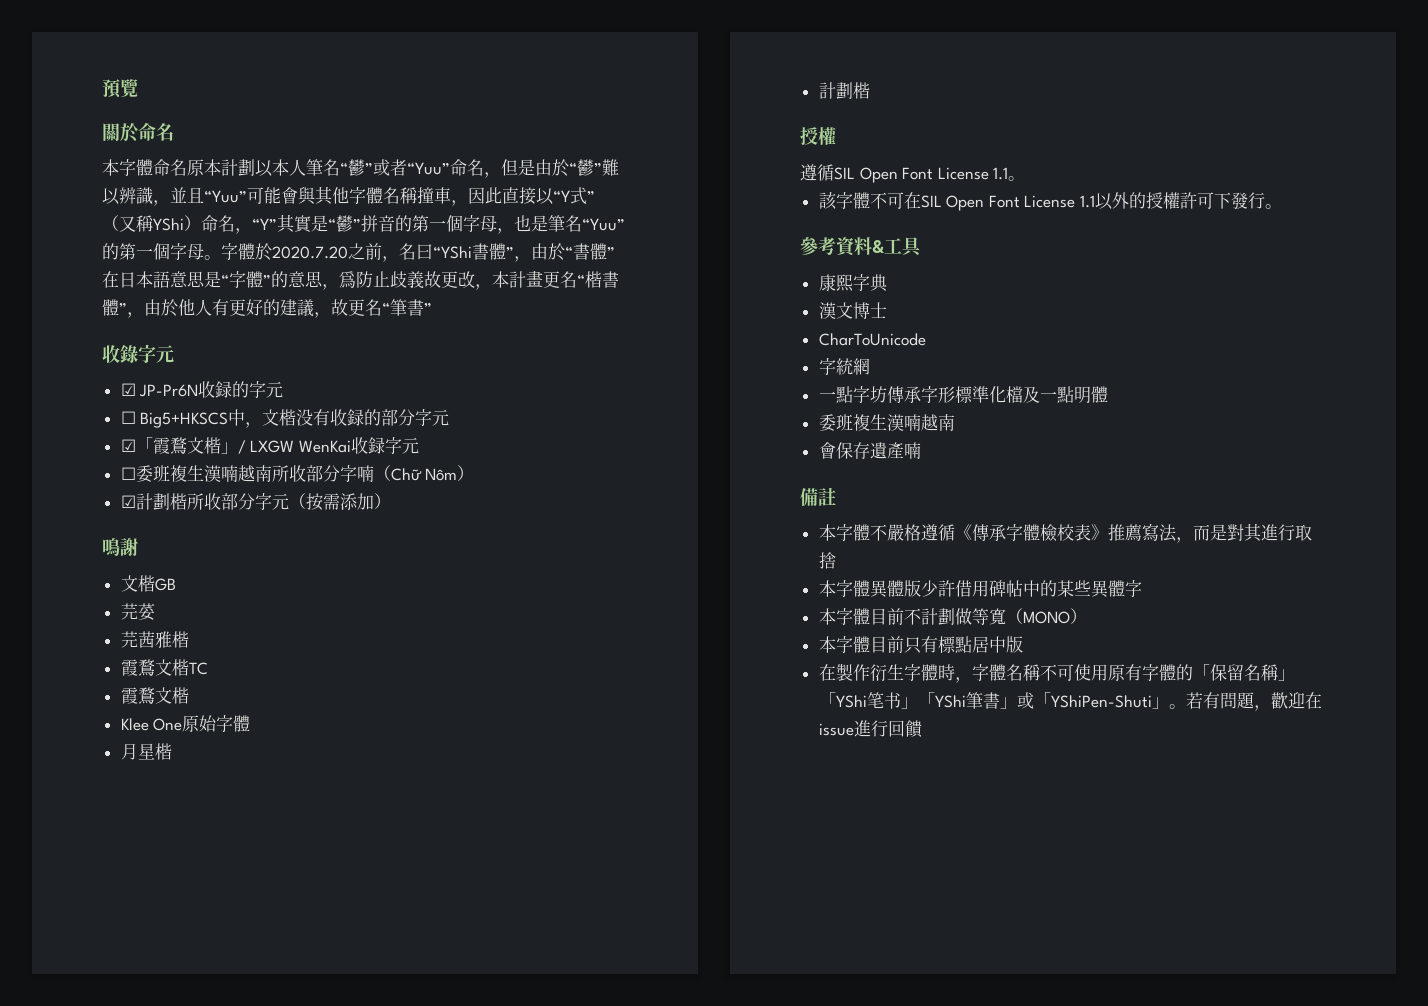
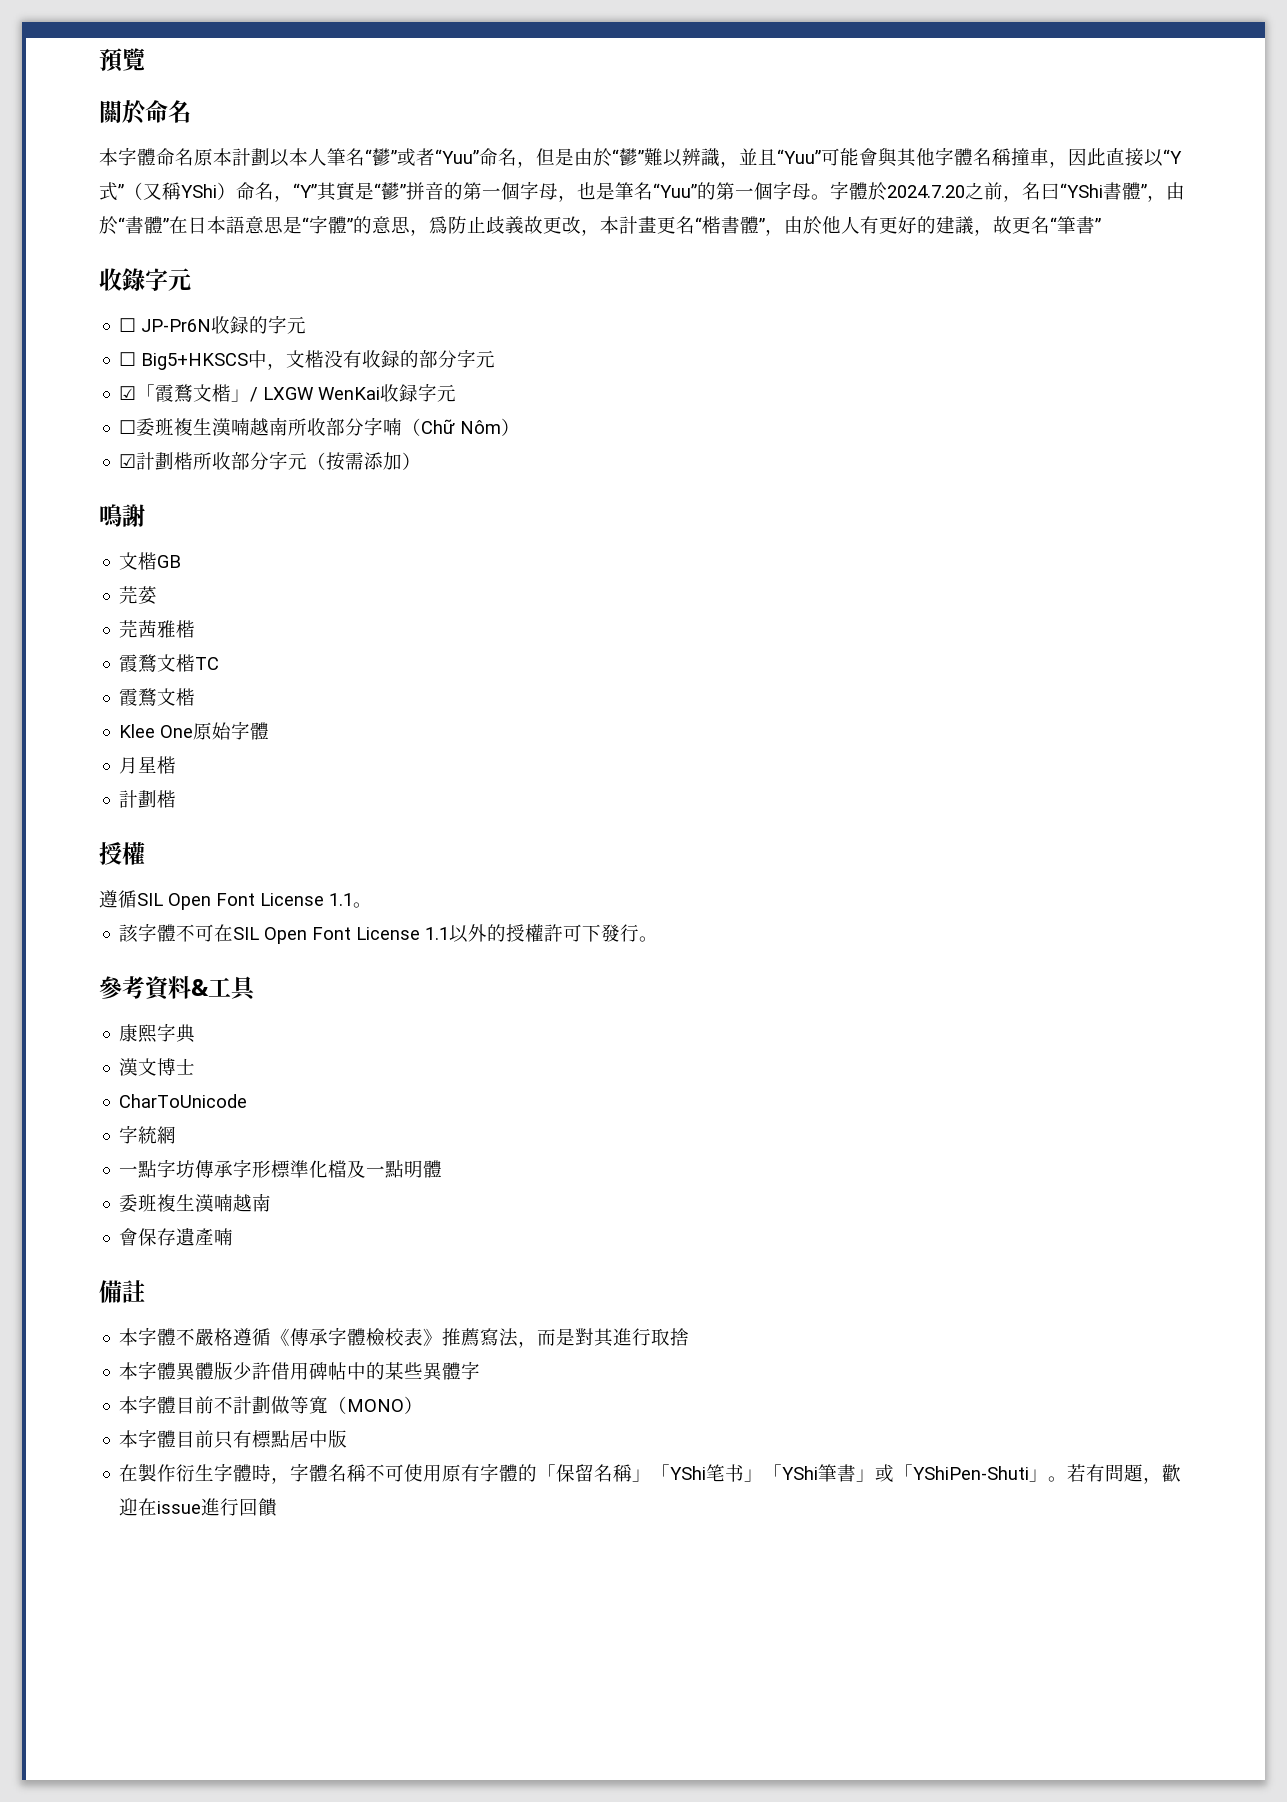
- 字體於2020.7.20之前，名曰“YShi書體”，由於“書體”在日本語意思是“字體”的意思，爲防止歧義故更改，本計畫更名“楷書體”，由於他人有更好的建議，故更名“筆書”
+ 字體於2024.7.20之前，名曰“YShi書體”，由於“書體”在日本語意思是“字體”的意思，爲防止歧義故更改，本計畫更名“楷書體”，由於他人有更好的建議，故更名“筆書”
- ☑ JP-Pr6N收録的字元
+ ☐ JP-Pr6N收録的字元

